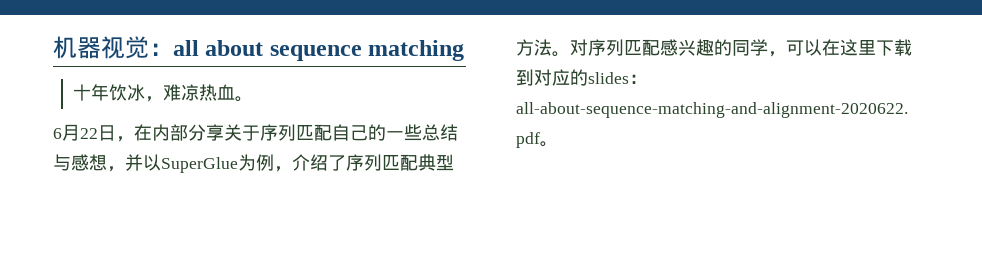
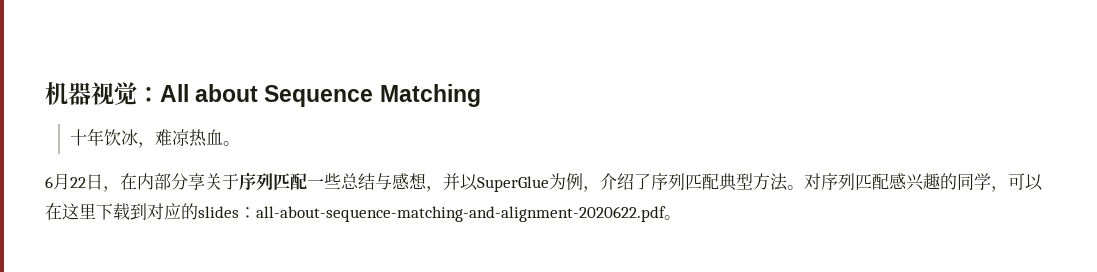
- 机器视觉：all about sequence matching
+ 机器视觉：All about Sequence Matching
- 6月22日，在内部分享关于序列匹配自己的一些总结与感想，并以SuperGlue为例，介绍了序列匹配典型方法。
+ 6月22日，在内部分享关于序列匹配一些总结与感想，并以SuperGlue为例，介绍了序列匹配典型方法。

